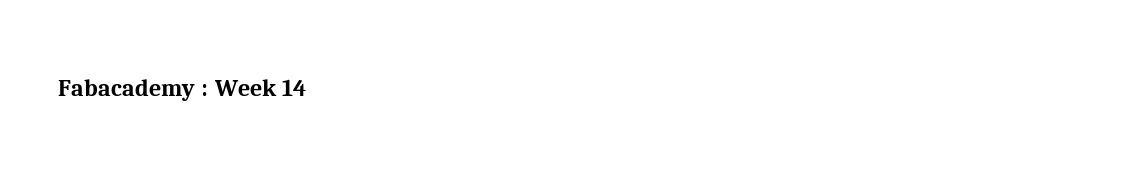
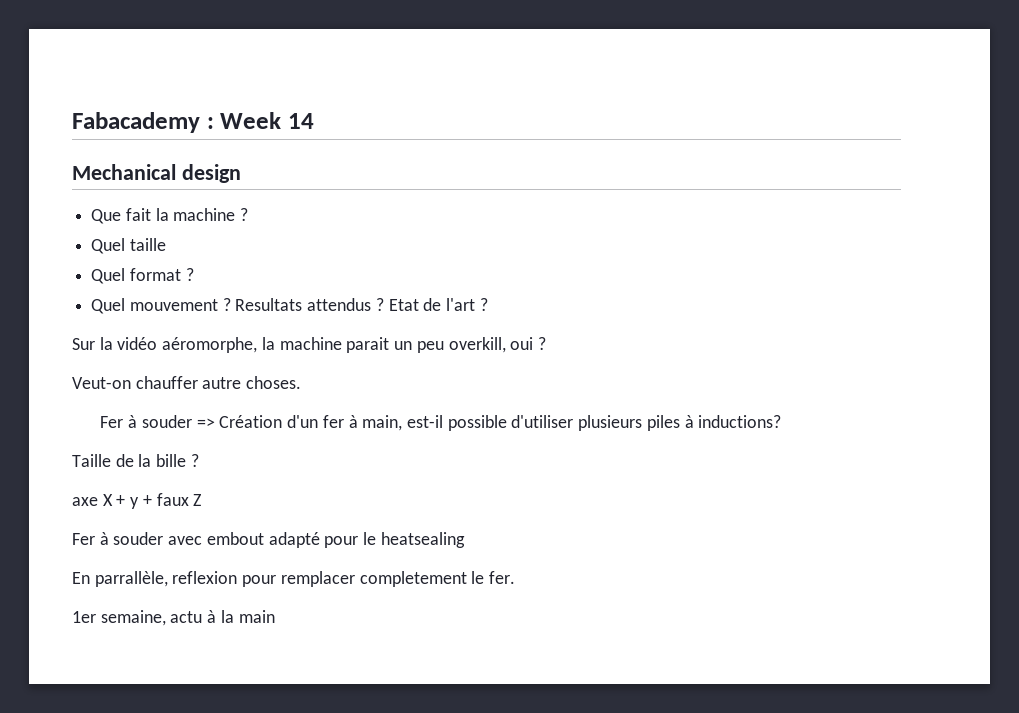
+ Mechanical design
+ Que fait la machine ?
+ Quel taille
+ Quel format ?
+ Quel mouvement ? Resultats attendus ? Etat de l'art ?
+ Sur la vidéo aéromorphe, la machine parait un peu overkill, oui ?
+ Veut-on chauffer autre choses.
+ Fer à souder => Création d'un fer à main, est-il possible d'utiliser plusieurs piles à inductions?
+ Taille de la bille ?
+ axe X + y + faux Z
+ Fer à souder avec embout adapté pour le heatsealing
+ En parrallèle, reflexion pour remplacer completement le fer.
+ 1er semaine, actu à la main

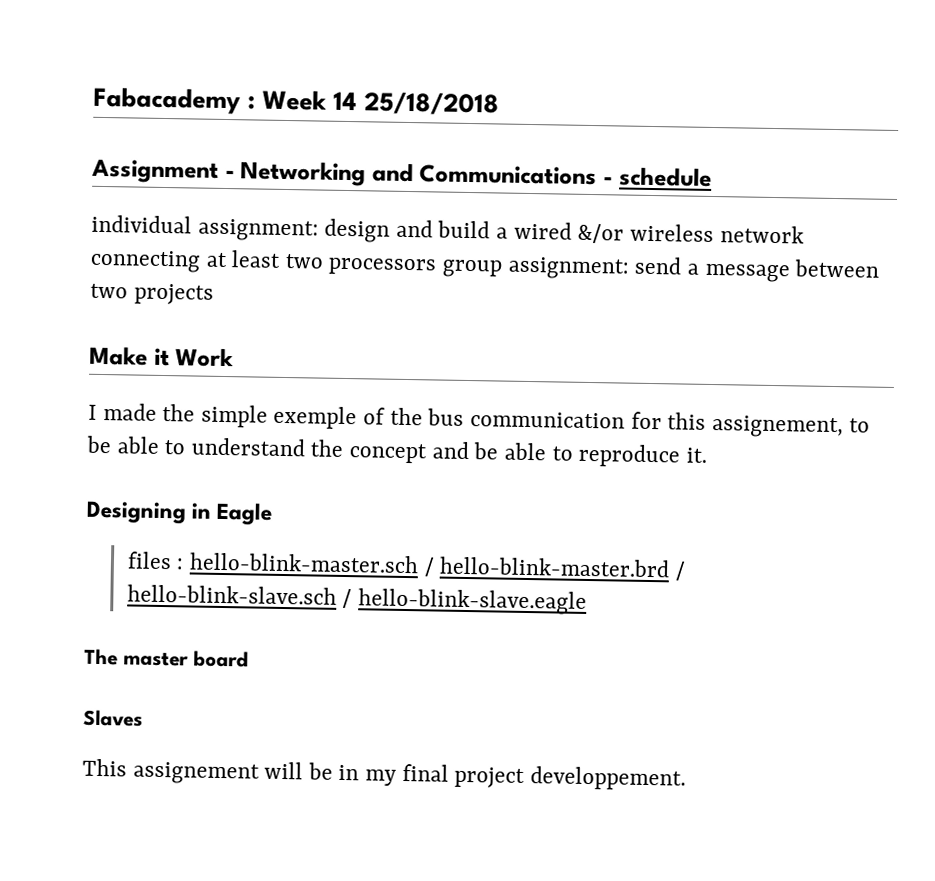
- Fabacademy : Week 14
- Mechanical design
- Que fait la machine ?
- Quel taille
- Quel format ?
- Quel mouvement ? Resultats attendus ? Etat de l'art ?
- Sur la vidéo aéromorphe, la machine parait un peu overkill, oui ?
- Veut-on chauffer autre choses.
- Fer à souder => Création d'un fer à main, est-il possible d'utiliser plusieurs piles à inductions?
- Taille de la bille ?
- axe X + y + faux Z
- Fer à souder avec embout adapté pour le heatsealing
- En parrallèle, reflexion pour remplacer completement le fer.
- 1er semaine, actu à la main
+ Fabacademy : Week 14 25/18/2018
+ Assignment - Networking and Communications - schedule
+ individual assignment: design and build a wired &/or wireless network connecting at least two processors group assignment: send a message between two projects
+ Make it Work
+ I made the simple exemple of the bus communication for this assignement, to be able to understand the concept and be able to reproduce it.
+ Designing in Eagle
+ files : hello-blink-master.sch / hello-blink-master.brd / hello-blink-slave.sch / hello-blink-slave.eagle
+ The master board
+ Slaves
+ This assignement will be in my final project developpement.

